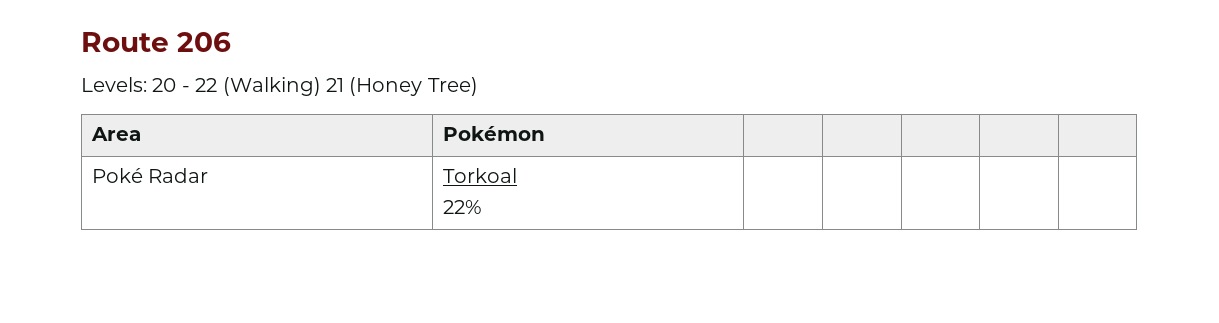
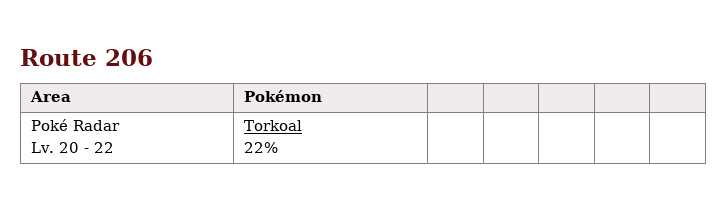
- Levels: 20 - 22 (Walking) 21 (Honey Tree)
- Poké Radar | Torkoal
+ Poké Radar
+ Lv. 20 - 22 | Torkoal

